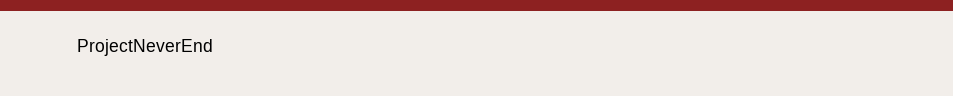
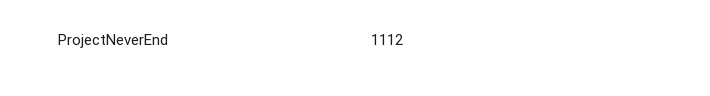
+ 1112

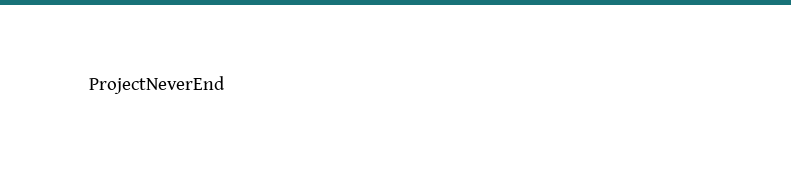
- 1112

